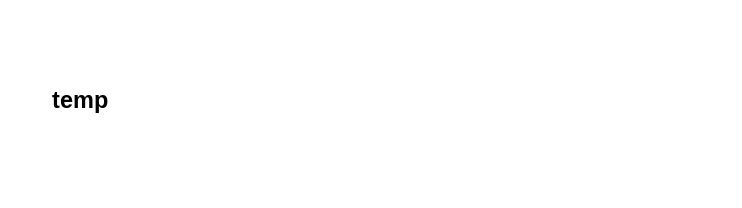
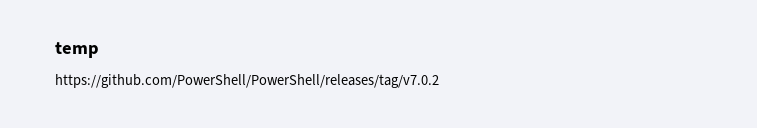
+ https://github.com/PowerShell/PowerShell/releases/tag/v7.0.2

